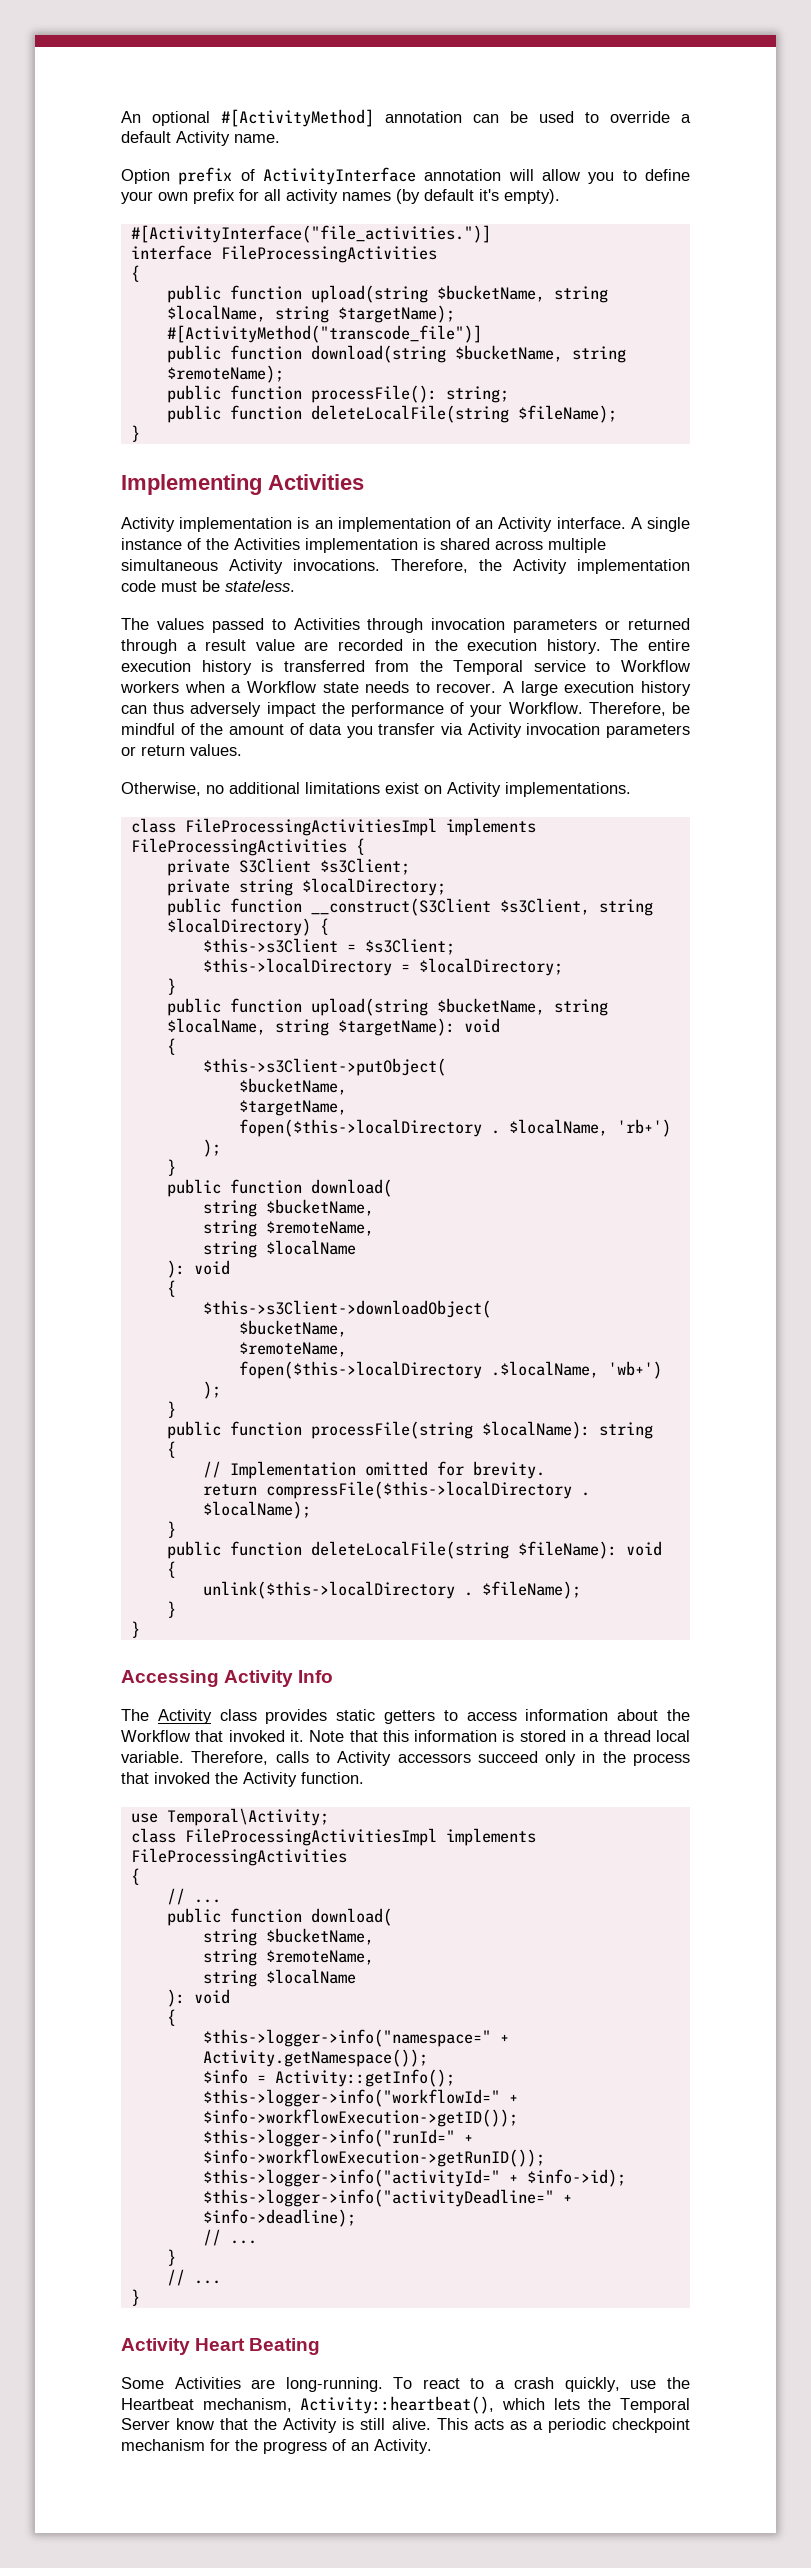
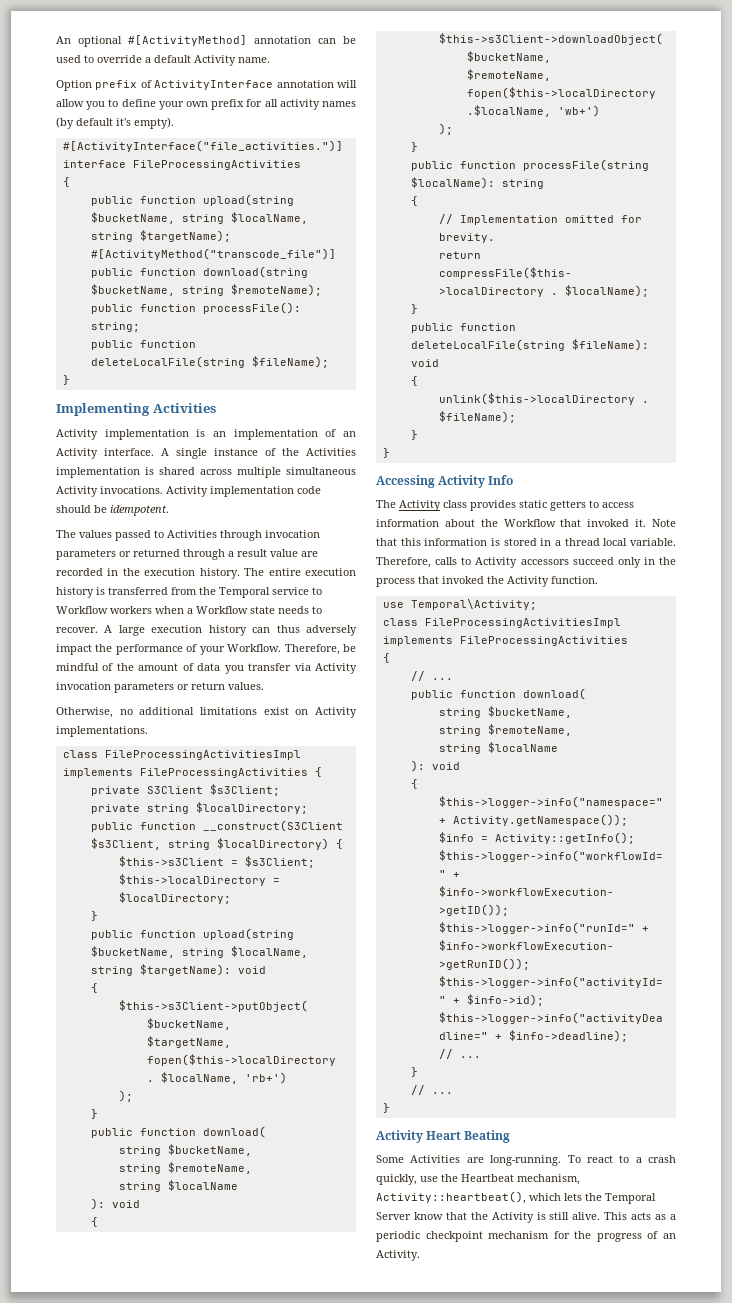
- Therefore, the Activity implementation code must be stateless.
+ Activity implementation code should be idempotent.

